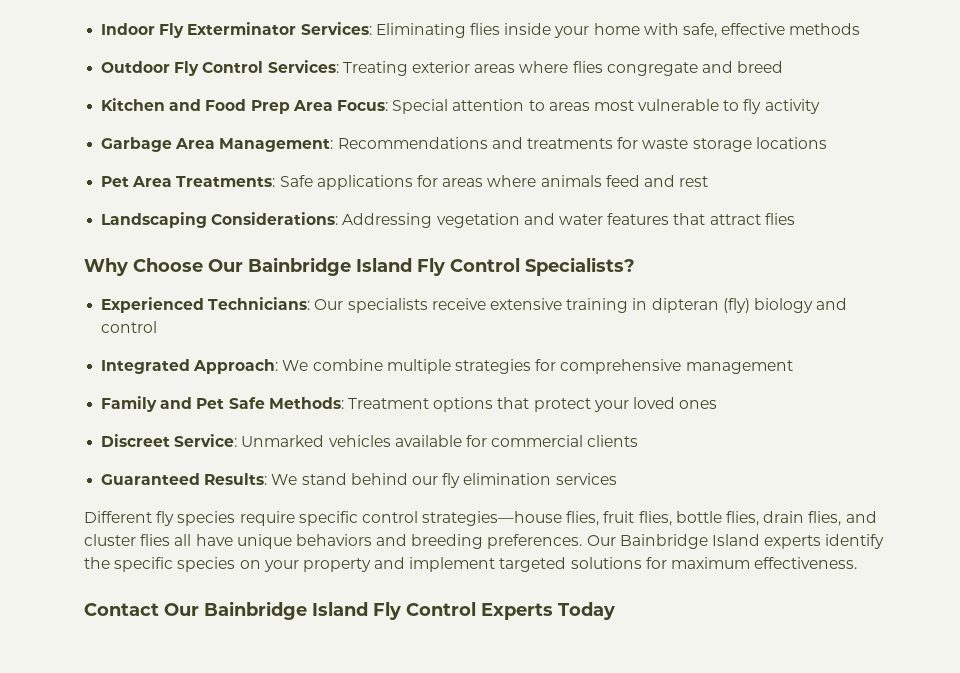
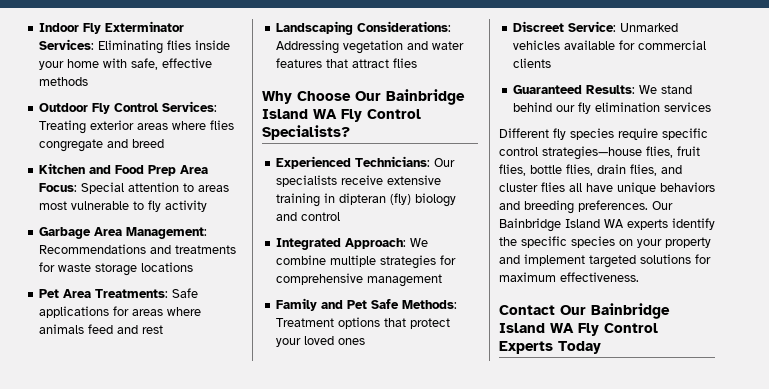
- Why Choose Our Bainbridge Island Fly Control Specialists?
+ Why Choose Our Bainbridge Island WA Fly Control Specialists?
- Our Bainbridge Island experts identify the specific species on your property and implement targeted solutions for maximum effectiveness.
+ Our Bainbridge Island WA experts identify the specific species on your property and implement targeted solutions for maximum effectiveness.
- Contact Our Bainbridge Island Fly Control Experts Today
+ Contact Our Bainbridge Island WA Fly Control Experts Today

